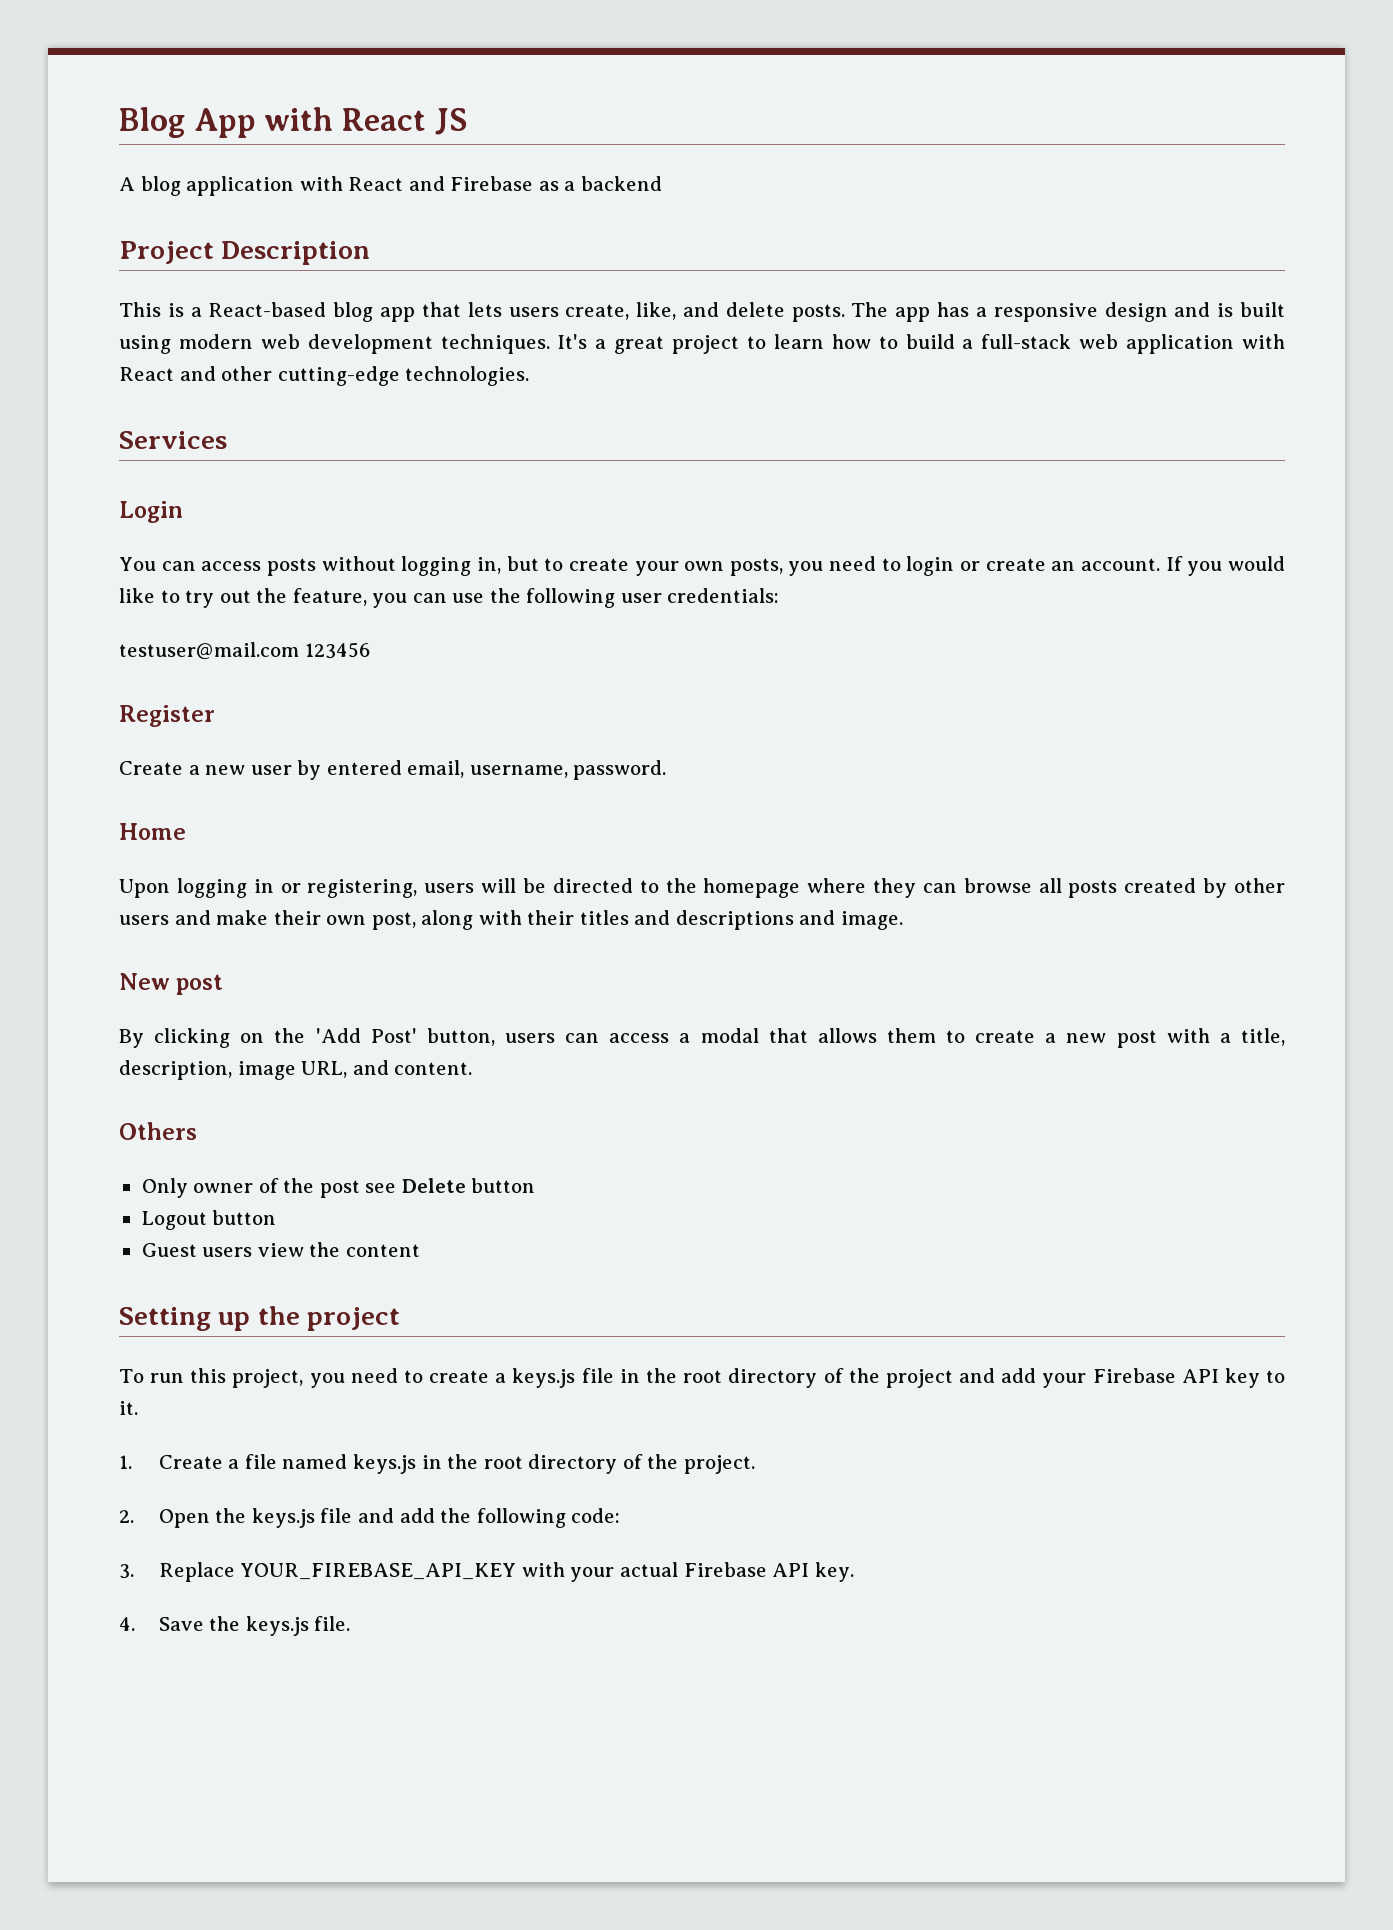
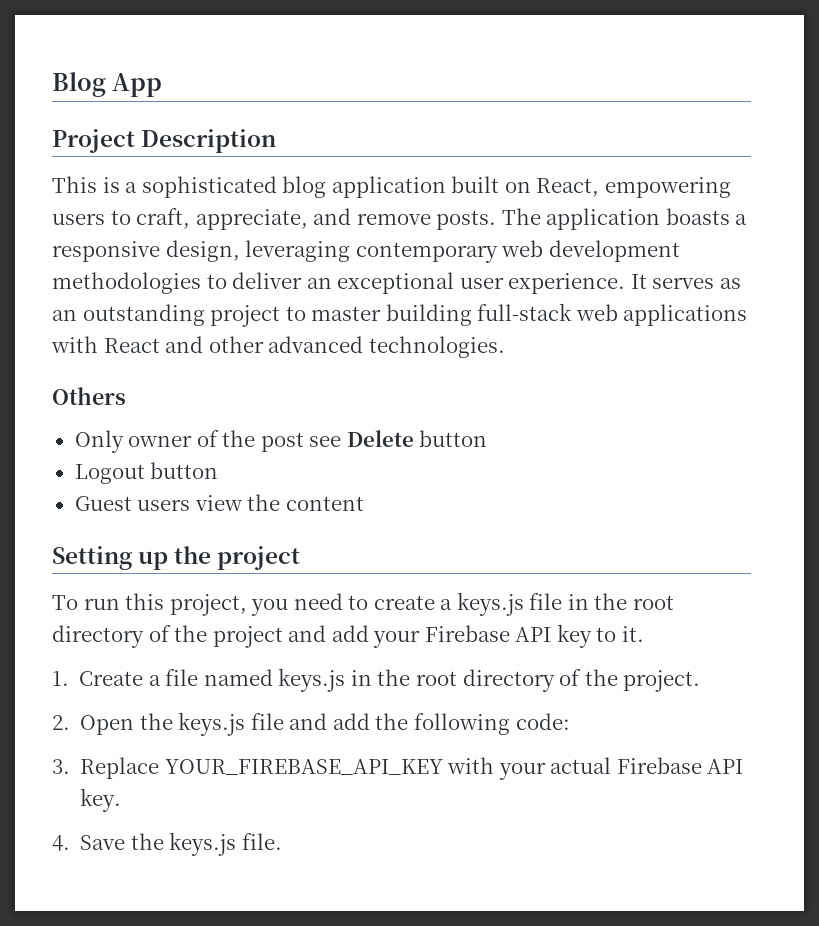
- Blog App with React JS
- A blog application with React and Firebase as a backend
+ Blog App
- This is a React-based blog app that lets users create, like, and delete posts. The app has a responsive design and is built using modern web development techniques. It's a great project to learn how to build a full-stack web application with React and other cutting-edge technologies.
+ This is a sophisticated blog application built on React, empowering users to craft, appreciate, and remove posts. The application boasts a responsive design, leveraging contemporary web development methodologies to deliver an exceptional user experience. It serves as an outstanding project to master building full-stack web applications with React and other advanced technologies.
- Services
- Login
- You can access posts without logging in, but to create your own posts, you need to login or create an account. If you would like to try out the feature, you can use the following user credentials:
- testuser@mail.com 123456
- Register
- Create a new user by entered email, username, password.
- Home
- Upon logging in or registering, users will be directed to the homepage where they can browse all posts created by other users and make their own post, along with their titles and descriptions and image.
- New post
- By clicking on the 'Add Post' button, users can access a modal that allows them to create a new post with a title, description, image URL, and content.

